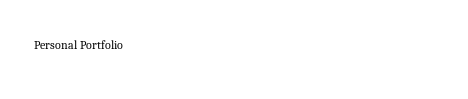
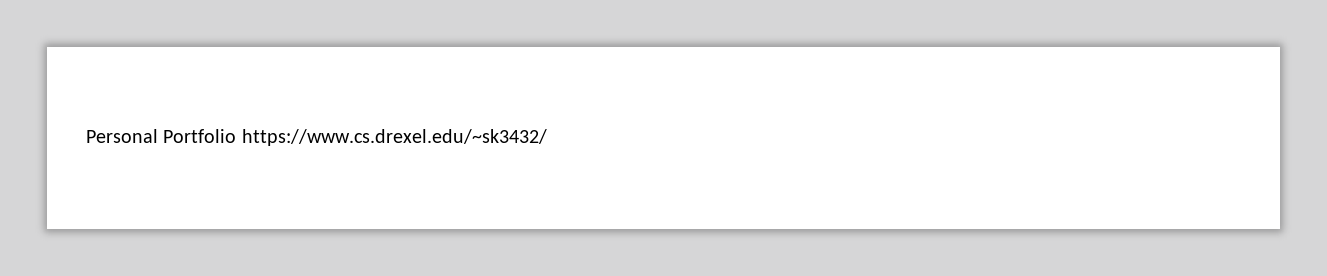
- Personal Portfolio
+ Personal Portfolio https://www.cs.drexel.edu/~sk3432/

